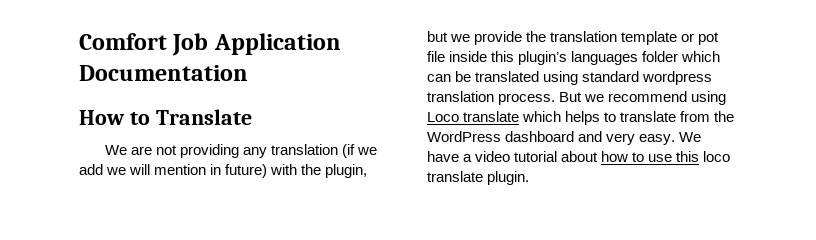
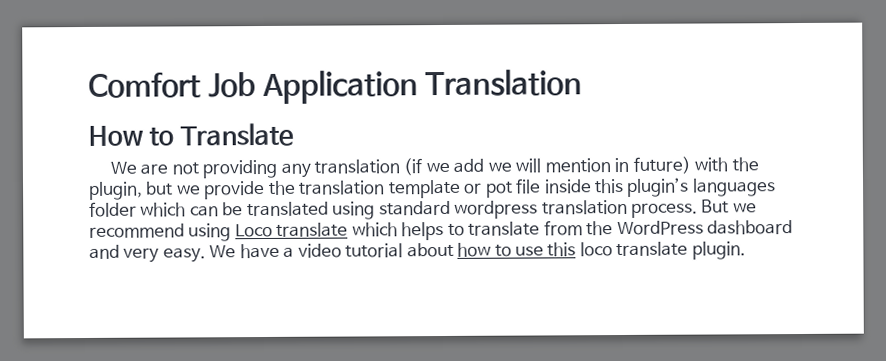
- Comfort Job Application Documentation
+ Comfort Job Application Translation

